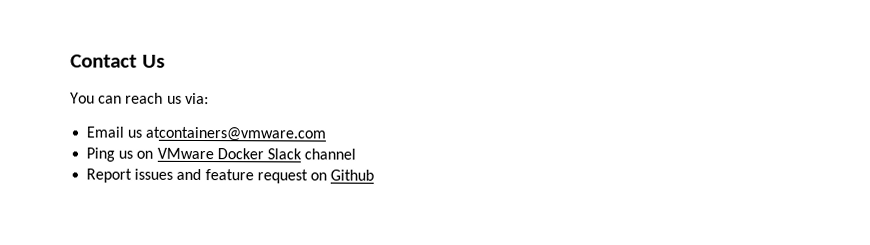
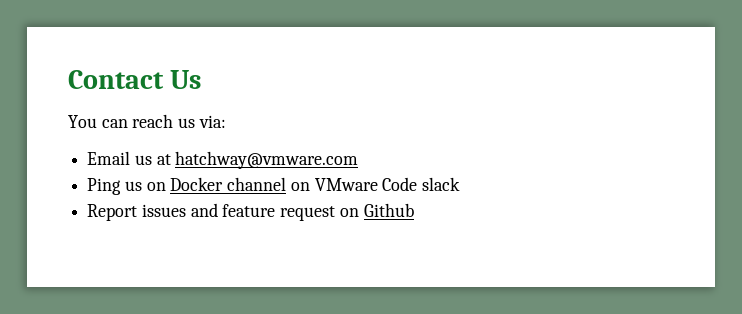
- Email us atcontainers@vmware.com
+ Email us at hatchway@vmware.com
- Ping us on VMware Docker Slack channel
+ Ping us on Docker channel on VMware Code slack

